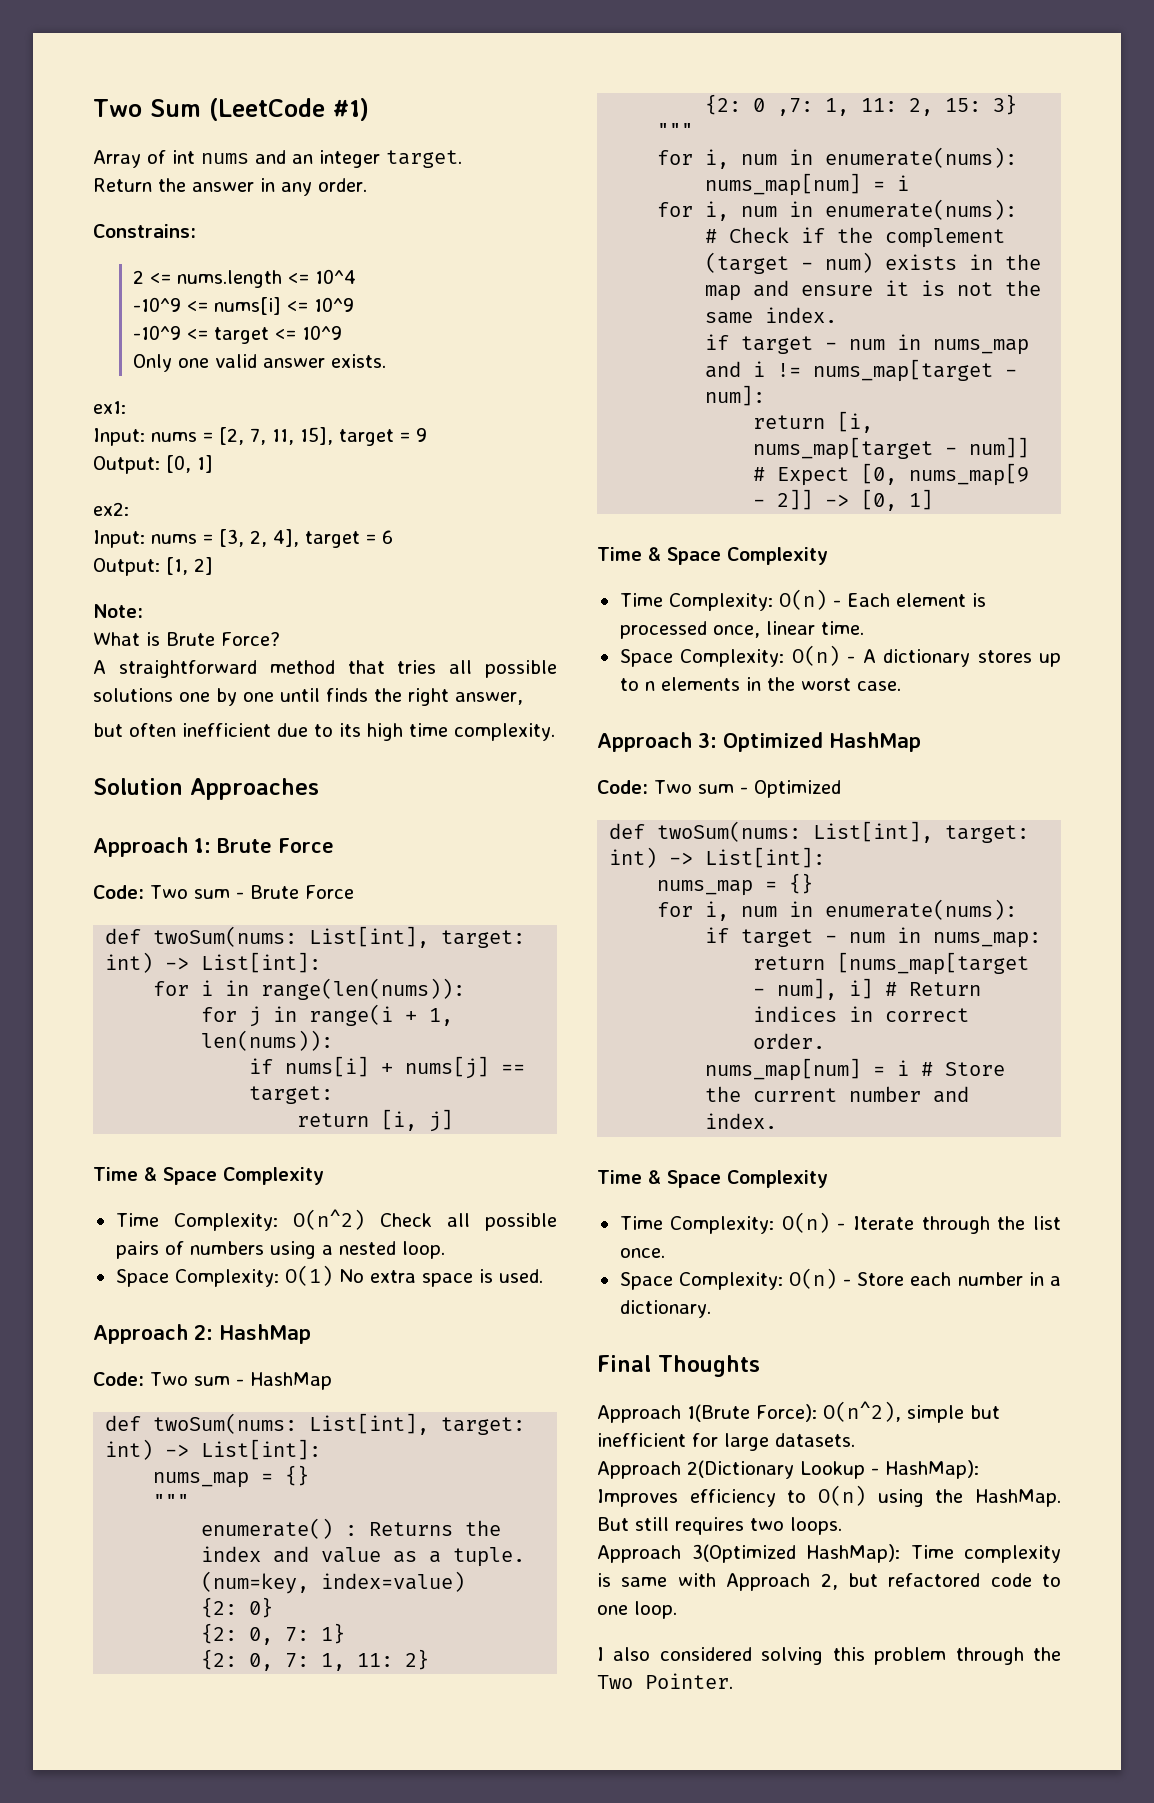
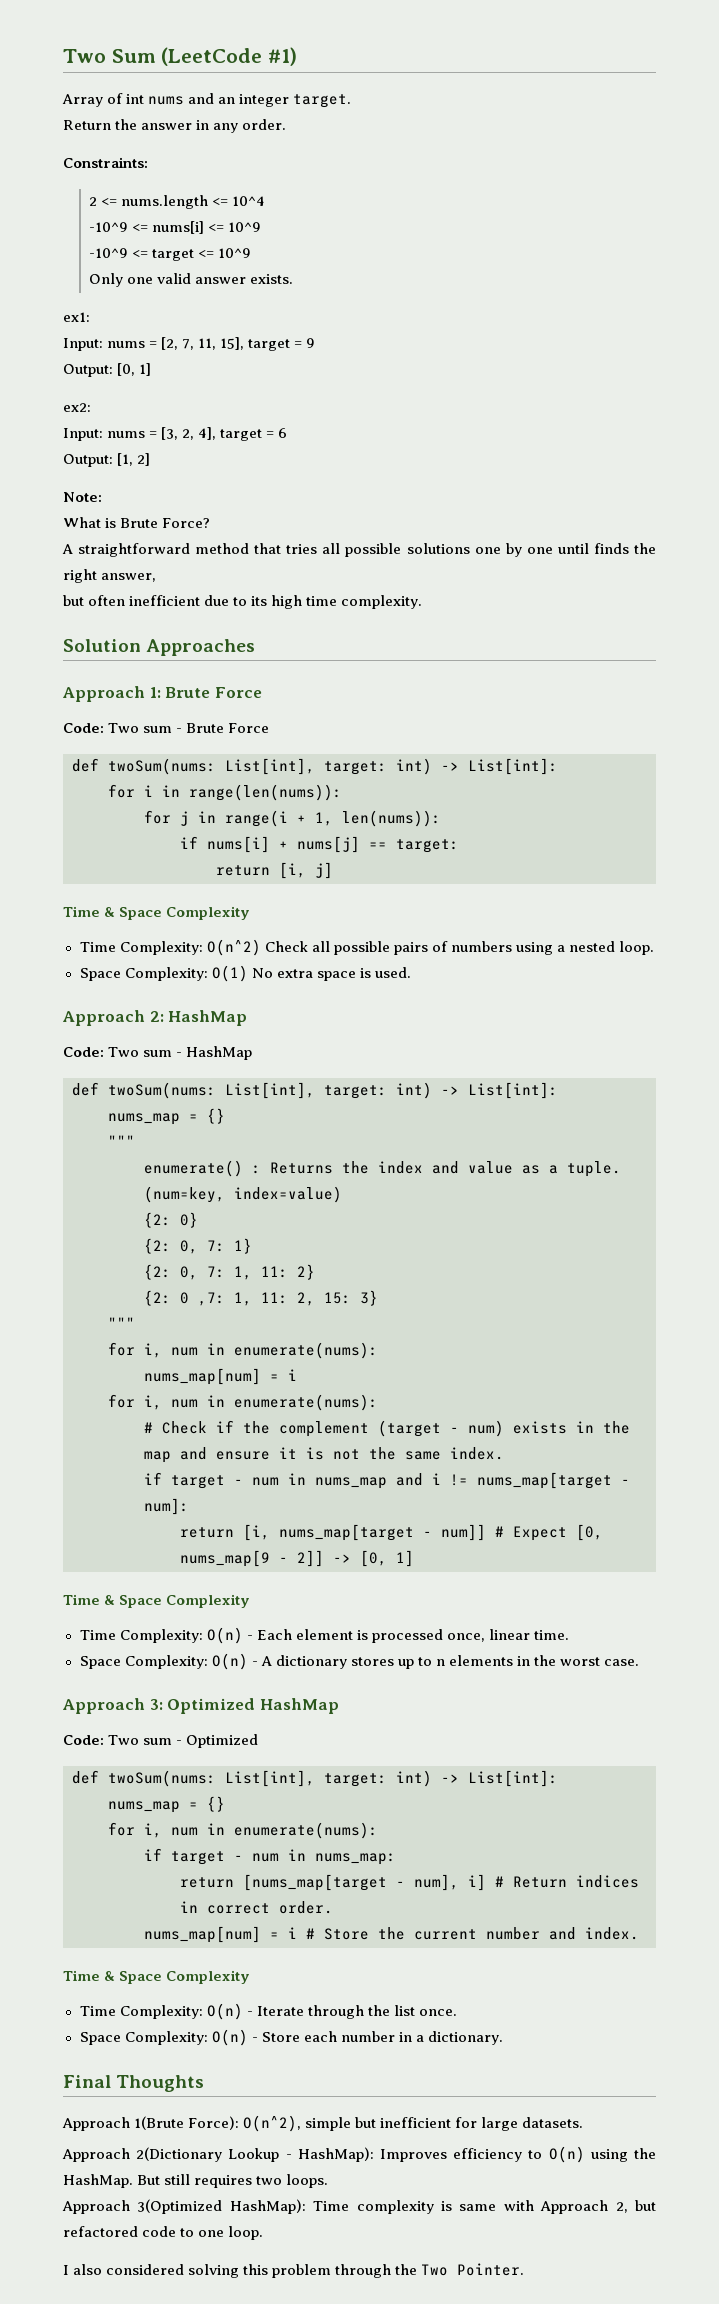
- Constrains:
+ Constraints:

